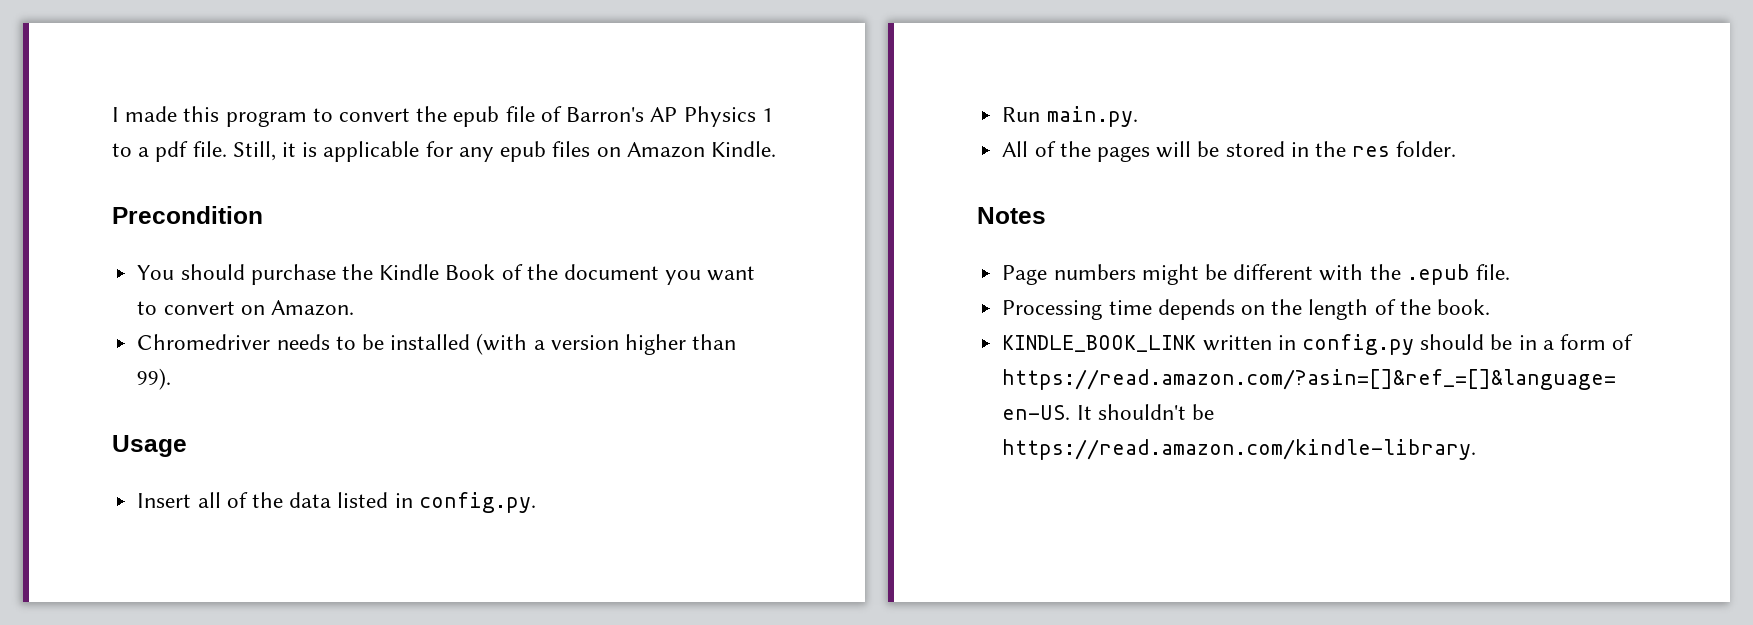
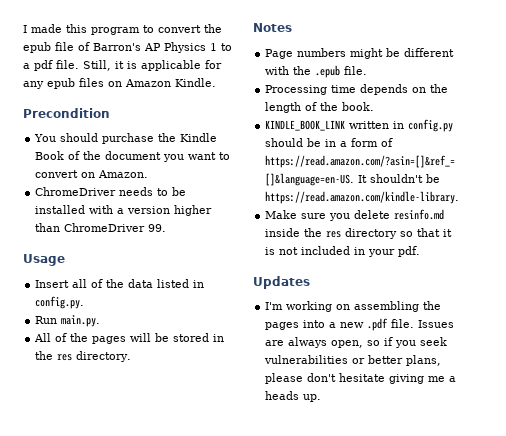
- Chromedriver needs to be installed (with a version higher than 99).
+ ChromeDriver needs to be installed with a version higher than ChromeDriver 99.
- All of the pages will be stored in the res folder.
+ All of the pages will be stored in the res directory.
+ Make sure you delete resinfo.md inside the res directory so that it is not included in your pdf.
+ Updates
+ I'm working on assembling the pages into a new .pdf file. Issues are always open, so if you seek vulnerabilities or better plans, please don't hesitate giving me a heads up.

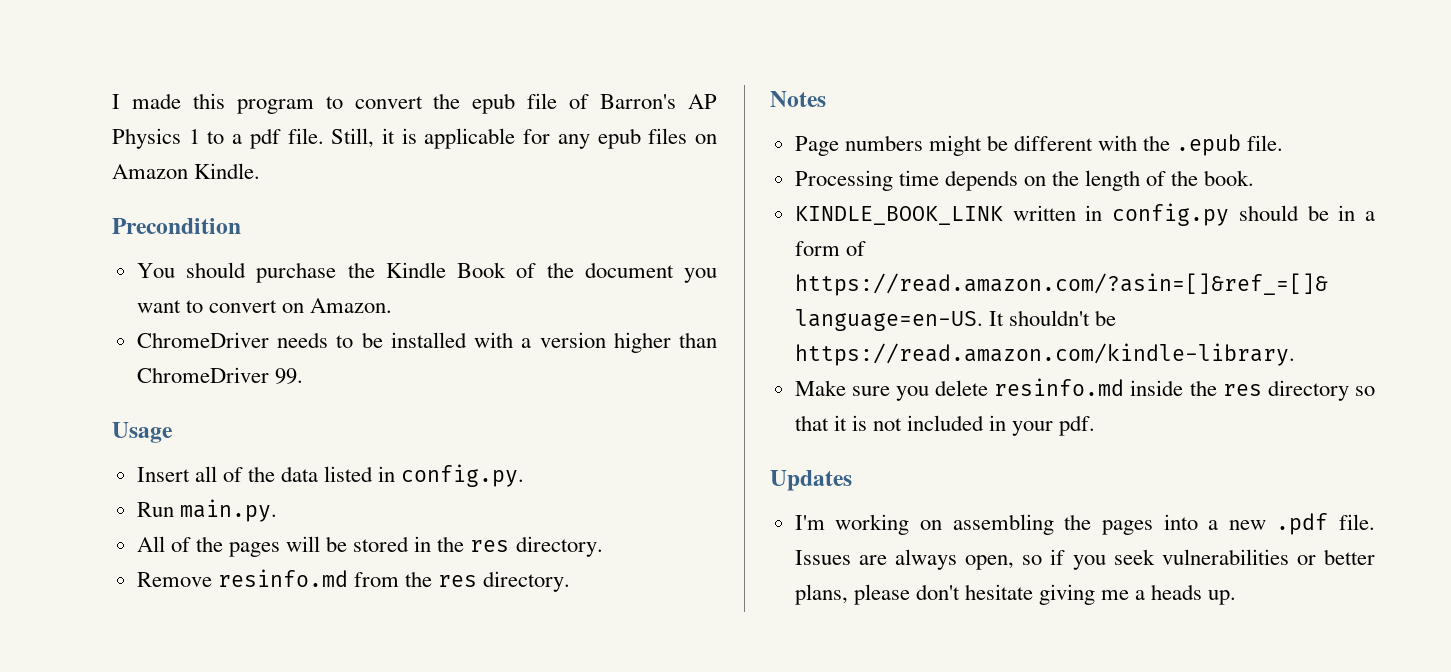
+ Remove resinfo.md from the res directory.

